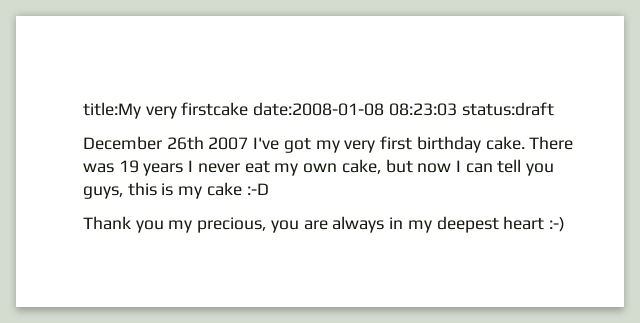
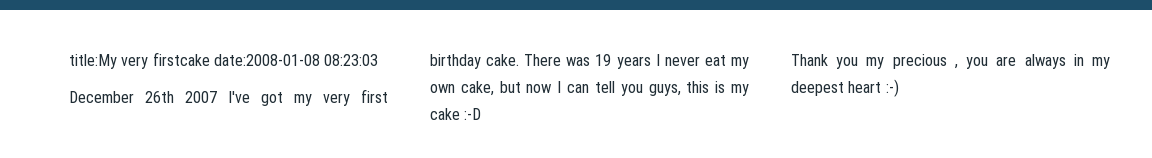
- title:My very firstcake date:2008-01-08 08:23:03 status:draft
+ title:My very firstcake date:2008-01-08 08:23:03
- Thank you my precious, you are always in my deepest heart :-)
+ Thank you my precious , you are always in my deepest heart :-)

